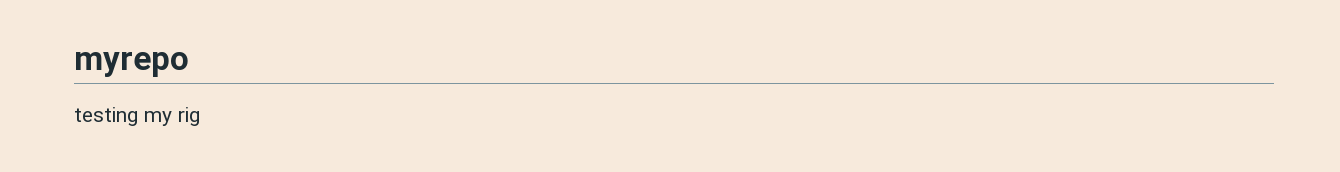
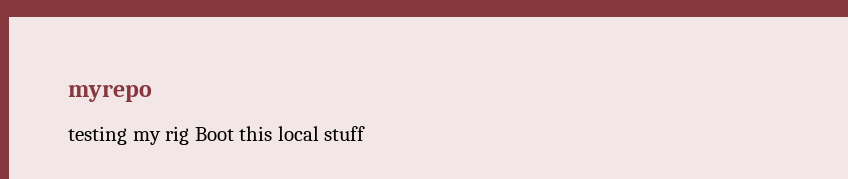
- testing my rig
+ testing my rig Boot this local stuff

